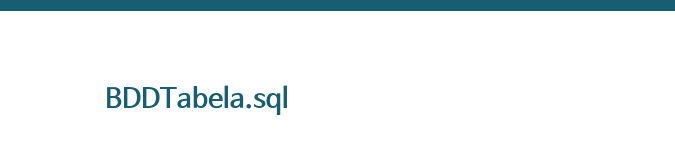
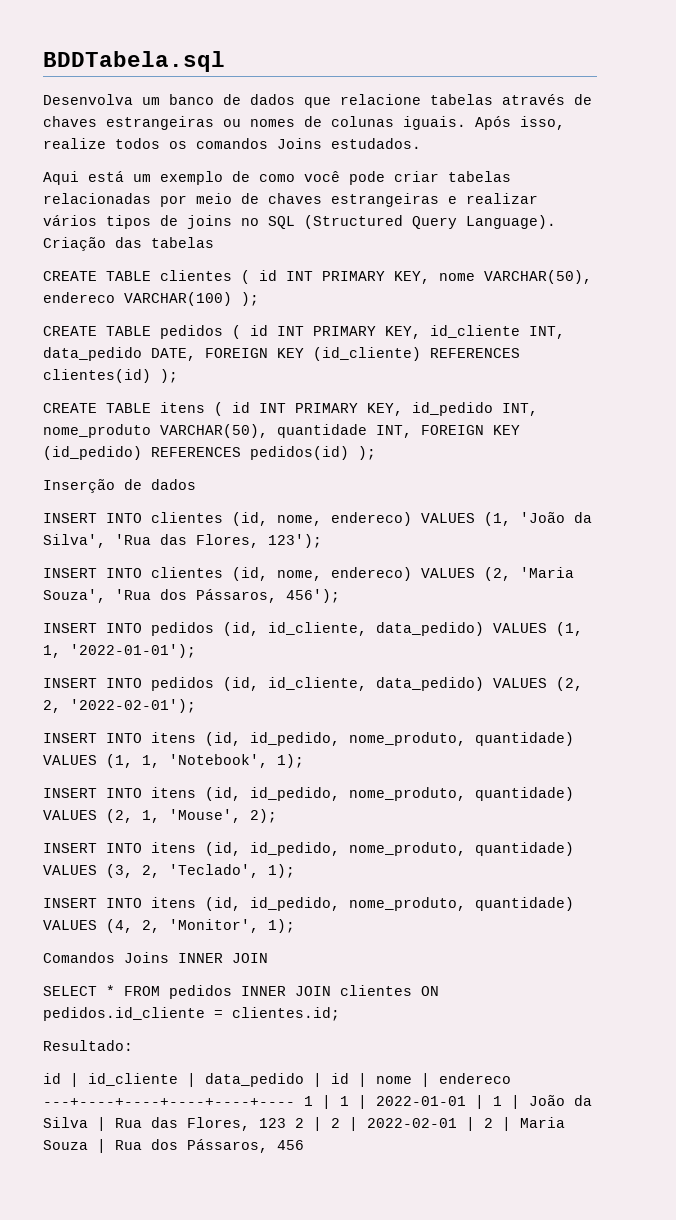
+ Desenvolva um banco de dados que relacione tabelas através de chaves estrangeiras ou nomes de colunas iguais. Após isso, realize todos os comandos Joins estudados.
+ Aqui está um exemplo de como você pode criar tabelas relacionadas por meio de chaves estrangeiras e realizar vários tipos de joins no SQL (Structured Query Language). Criação das tabelas
+ CREATE TABLE clientes ( id INT PRIMARY KEY, nome VARCHAR(50), endereco VARCHAR(100) );
+ CREATE TABLE pedidos ( id INT PRIMARY KEY, id_cliente INT, data_pedido DATE, FOREIGN KEY (id_cliente) REFERENCES clientes(id) );
+ CREATE TABLE itens ( id INT PRIMARY KEY, id_pedido INT, nome_produto VARCHAR(50), quantidade INT, FOREIGN KEY (id_pedido) REFERENCES pedidos(id) );
+ Inserção de dados
+ INSERT INTO clientes (id, nome, endereco) VALUES (1, 'João da Silva', 'Rua das Flores, 123');
+ INSERT INTO clientes (id, nome, endereco) VALUES (2, 'Maria Souza', 'Rua dos Pássaros, 456');
+ INSERT INTO pedidos (id, id_cliente, data_pedido) VALUES (1, 1, '2022-01-01');
+ INSERT INTO pedidos (id, id_cliente, data_pedido) VALUES (2, 2, '2022-02-01');
+ INSERT INTO itens (id, id_pedido, nome_produto, quantidade) VALUES (1, 1, 'Notebook', 1);
+ INSERT INTO itens (id, id_pedido, nome_produto, quantidade) VALUES (2, 1, 'Mouse', 2);
+ INSERT INTO itens (id, id_pedido, nome_produto, quantidade) VALUES (3, 2, 'Teclado', 1);
+ INSERT INTO itens (id, id_pedido, nome_produto, quantidade) VALUES (4, 2, 'Monitor', 1);
+ Comandos Joins INNER JOIN
+ SELECT * FROM pedidos INNER JOIN clientes ON pedidos.id_cliente = clientes.id;
+ Resultado:
+ id | id_cliente | data_pedido | id | nome | endereco ---+----+----+----+----+---- 1 | 1 | 2022-01-01 | 1 | João da Silva | Rua das Flores, 123 2 | 2 | 2022-02-01 | 2 | Maria Souza | Rua dos Pássaros, 456

